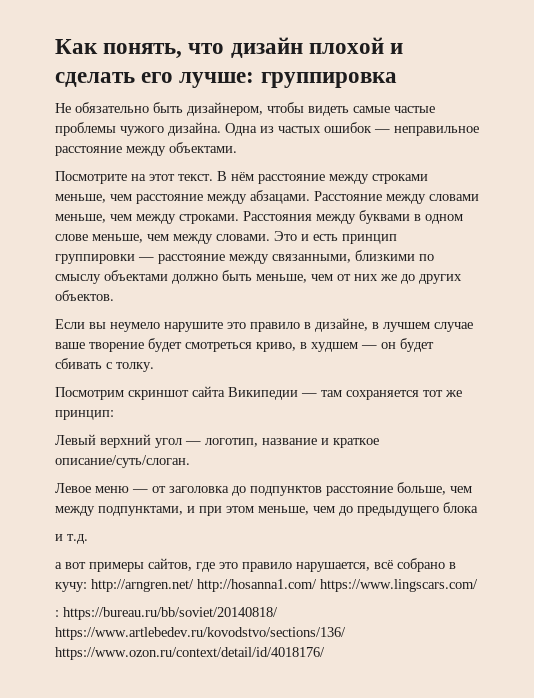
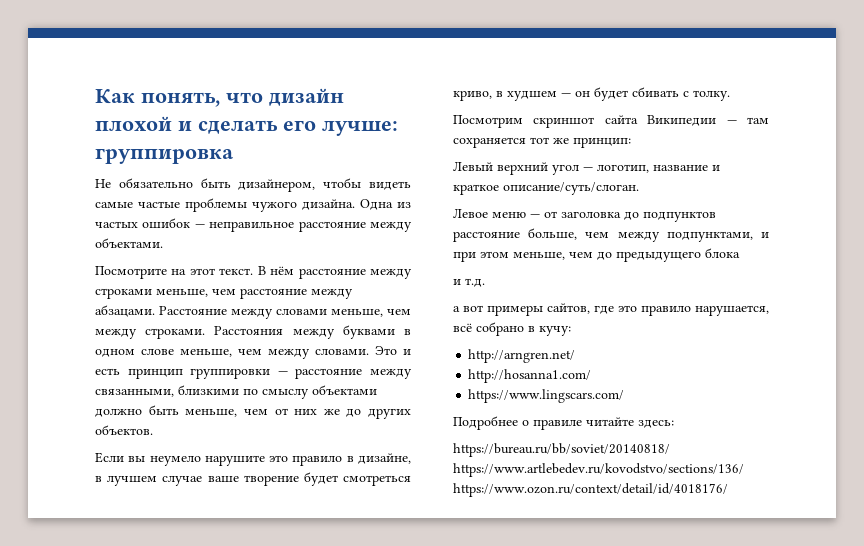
- а вот примеры сайтов, где это правило нарушается, всё собрано в кучу: http://arngren.net/ http://hosanna1.com/ https://www.lingscars.com/
+ а вот примеры сайтов, где это правило нарушается, всё собрано в кучу:
+ http://arngren.net/
+ http://hosanna1.com/
+ https://www.lingscars.com/
- : https://bureau.ru/bb/soviet/20140818/ https://www.artlebedev.ru/kovodstvo/sections/136/ https://www.ozon.ru/context/detail/id/4018176/
+ Подробнее о правиле читайте здесь:
+ https://bureau.ru/bb/soviet/20140818/ https://www.artlebedev.ru/kovodstvo/sections/136/ https://www.ozon.ru/context/detail/id/4018176/

